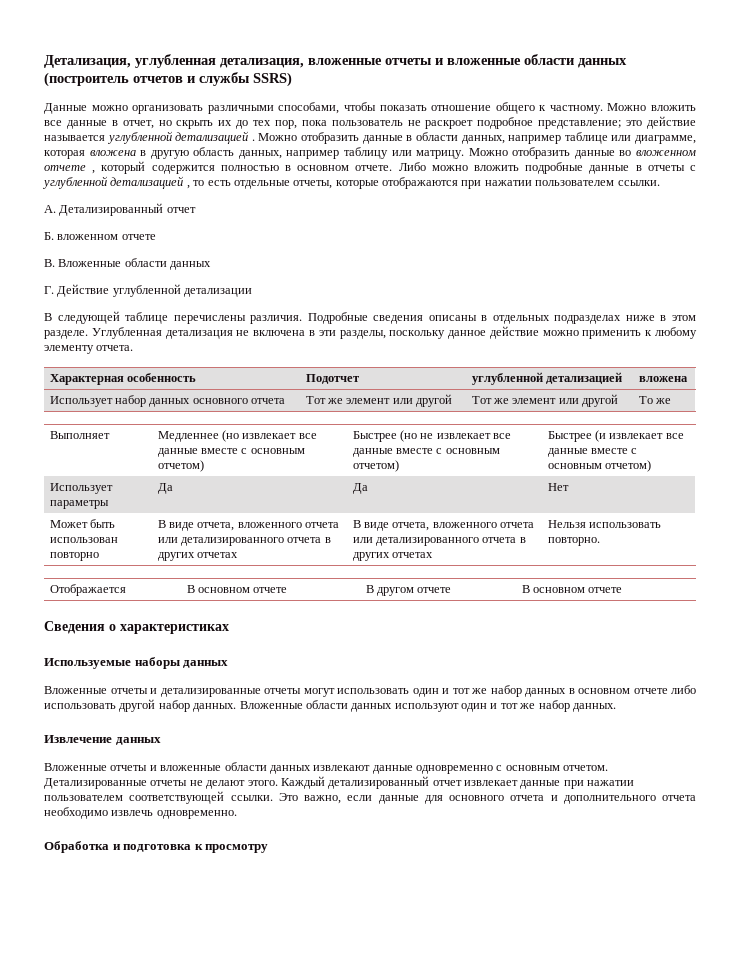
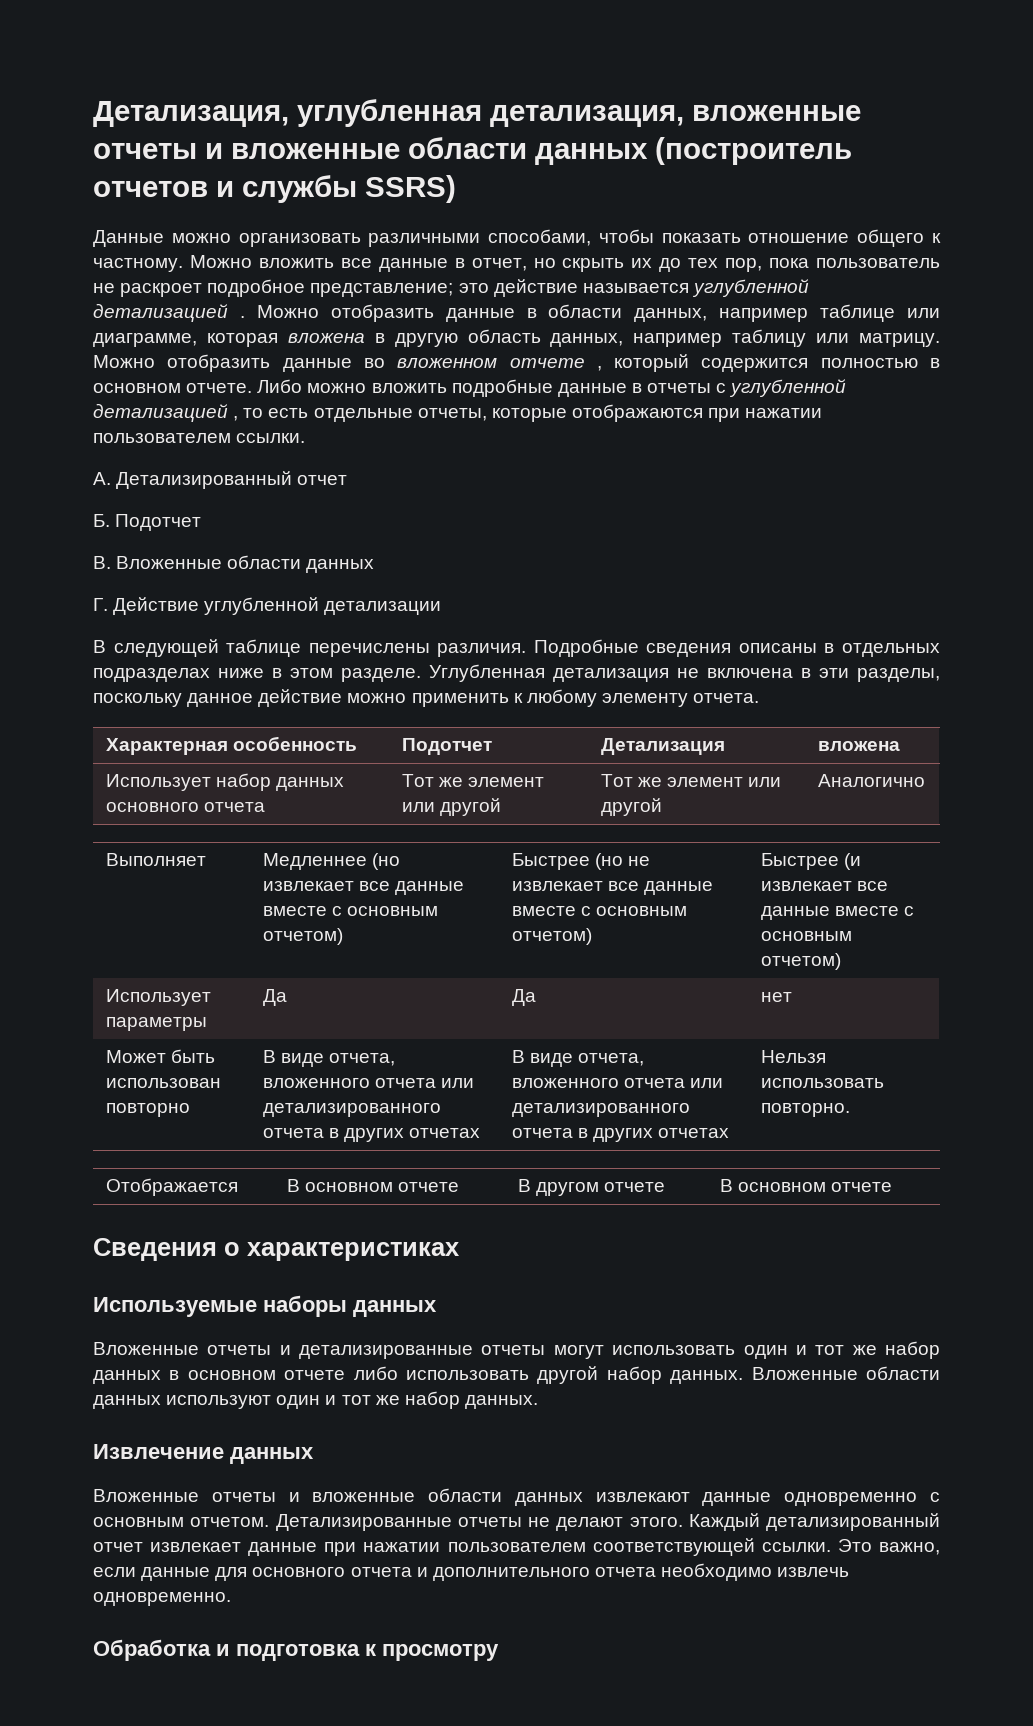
- Б. вложенном отчете
+ Б. Подотчет
- Характерная особенность | Подотчет | углубленной детализацией | вложена
+ Характерная особенность | Подотчет | Детализация | вложена
- Использует набор данных основного отчета | Тот же элемент или другой | Тот же элемент или другой | То же
+ Использует набор данных основного отчета | Тот же элемент или другой | Тот же элемент или другой | Аналогично
- Использует параметры | Да | Да | Нет
+ Использует параметры | Да | Да | нет

